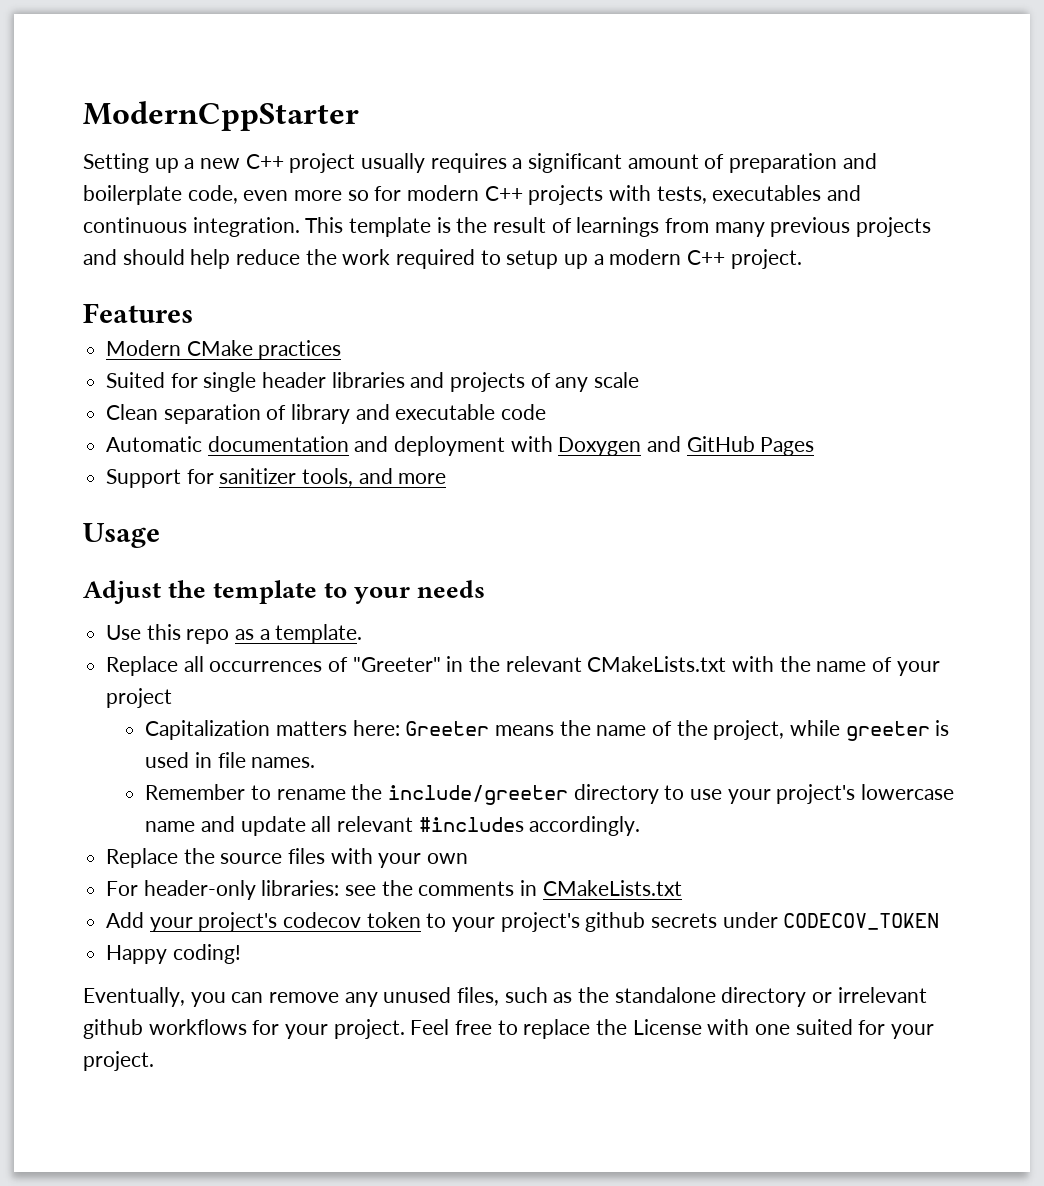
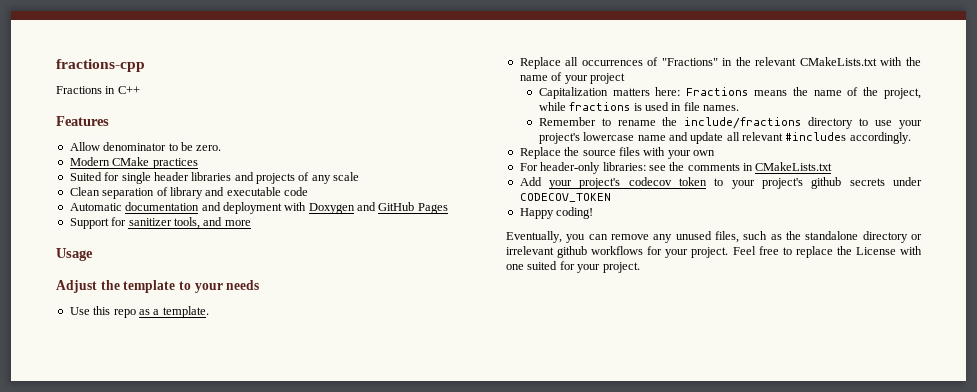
- ModernCppStarter
- Setting up a new C++ project usually requires a significant amount of preparation and boilerplate code, even more so for modern C++ projects with tests, executables and continuous integration. This template is the result of learnings from many previous projects and should help reduce the work required to setup up a modern C++ project.
+ fractions-cpp
+ Fractions in C++
  Features
+ Allow denominator to be zero.
- Replace all occurrences of "Greeter" in the relevant CMakeLists.txt with the name of your project
+ Replace all occurrences of "Fractions" in the relevant CMakeLists.txt with the name of your project
- Capitalization matters here: Greeter means the name of the project, while greeter is used in file names.
+ Capitalization matters here: Fractions means the name of the project, while fractions is used in file names.
- Remember to rename the include/greeter directory to use your project's lowercase name and update all relevant #includes accordingly.
+ Remember to rename the include/fractions directory to use your project's lowercase name and update all relevant #includes accordingly.

